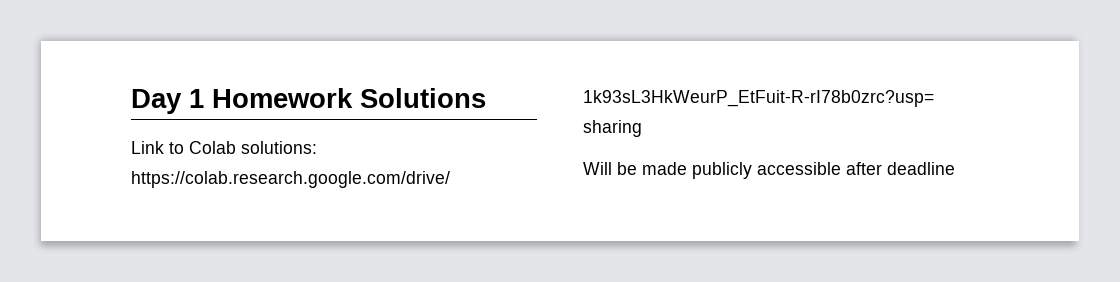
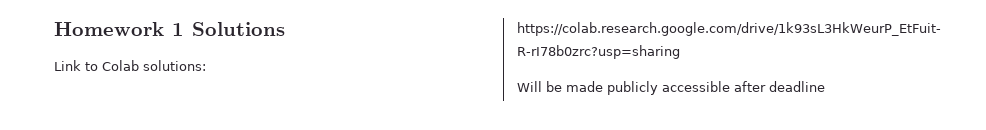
- Day 1 Homework Solutions
+ Homework 1 Solutions

